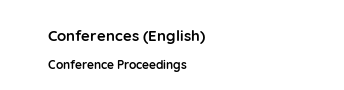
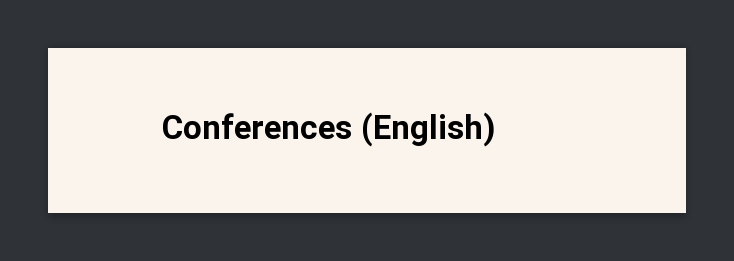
- Conference Proceedings

